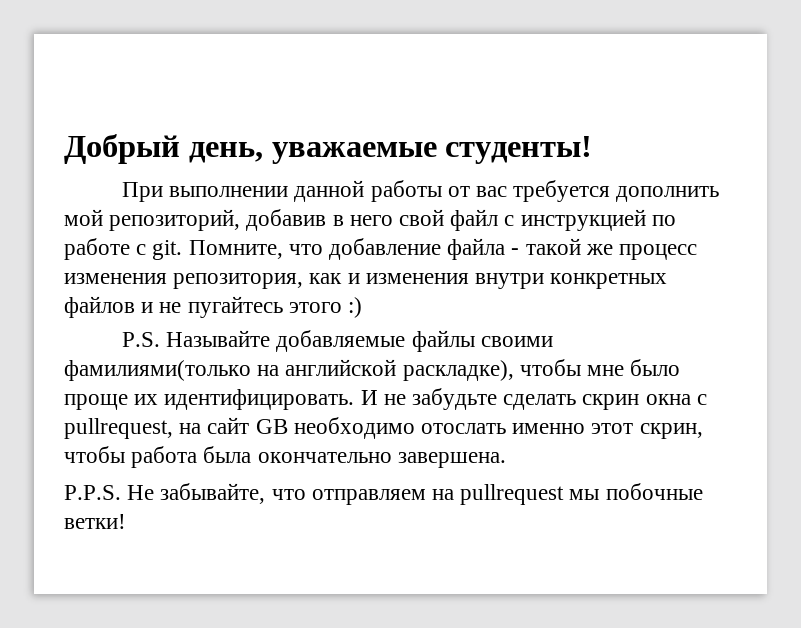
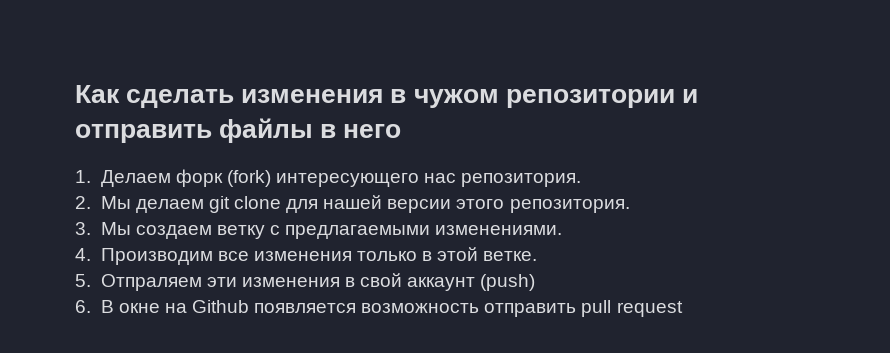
- Добрый день, уважаемые студенты!
- При выполнении данной работы от вас требуется дополнить мой репозиторий, добавив в него свой файл с инструкцией по работе с git. Помните, что добавление файла - такой же процесс изменения репозитория, как и изменения внутри конкретных файлов и не пугайтесь этого :)
- P.S. Называйте добавляемые файлы своими фамилиями(только на английской раскладке), чтобы мне было проще их идентифицировать. И не забудьте сделать скрин окна с pullrequest, на сайт GB необходимо отослать именно этот скрин, чтобы работа была окончательно завершена.
- P.P.S. Не забывайте, что отправляем на pullrequest мы побочные ветки!
+ Как сделать изменения в чужом репозитории и отправить файлы в него
+ 1. Делаем форк (fork) интересующего нас репозитория.
+ 2. Мы делаем git clone для нашей версии этого репозитория.
+ 3. Мы создаем ветку с предлагаемыми изменениями.
+ 4. Производим все изменения только в этой ветке.
+ 5. Отпраляем эти изменения в свой аккаунт (push)
+ 6. В окне на Github появляется возможность отправить pull request

